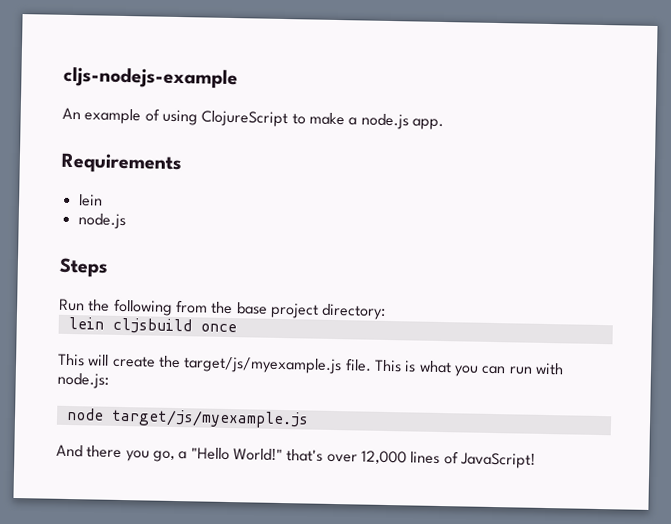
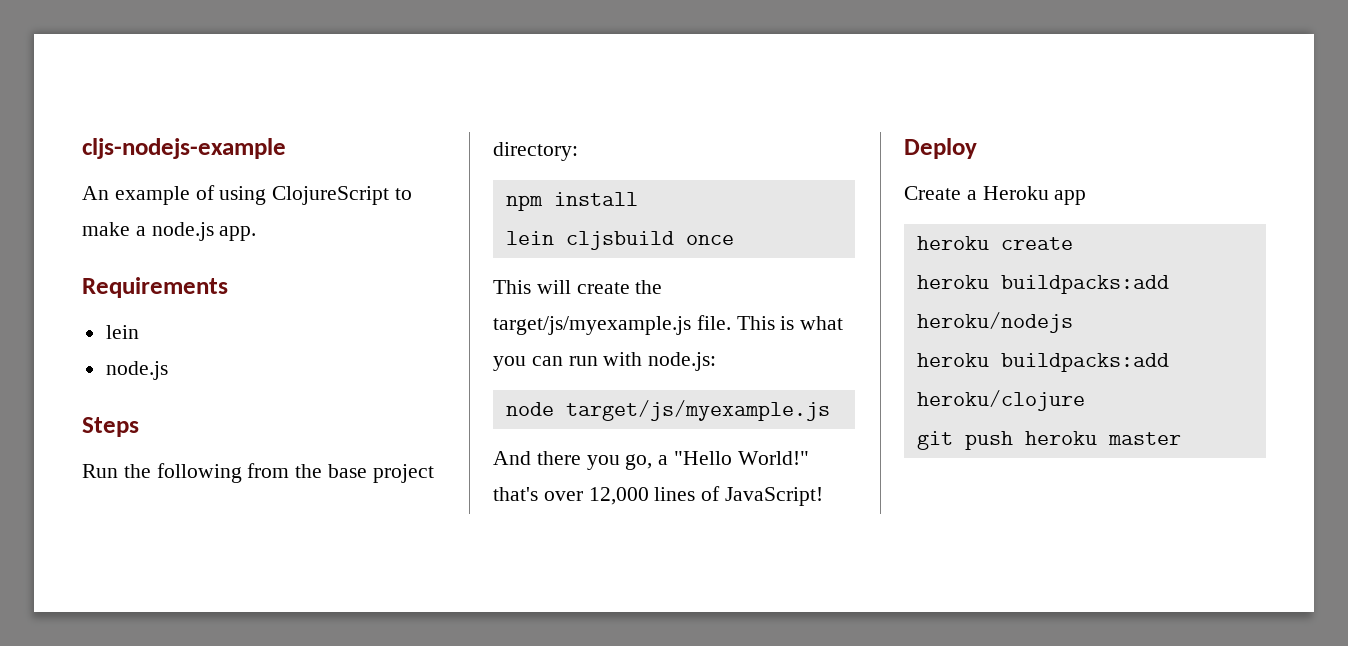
+ npm install
+ Deploy
+ Create a Heroku app
+ heroku create
+ heroku buildpacks:add heroku/nodejs
+ heroku buildpacks:add heroku/clojure
+ git push heroku master

